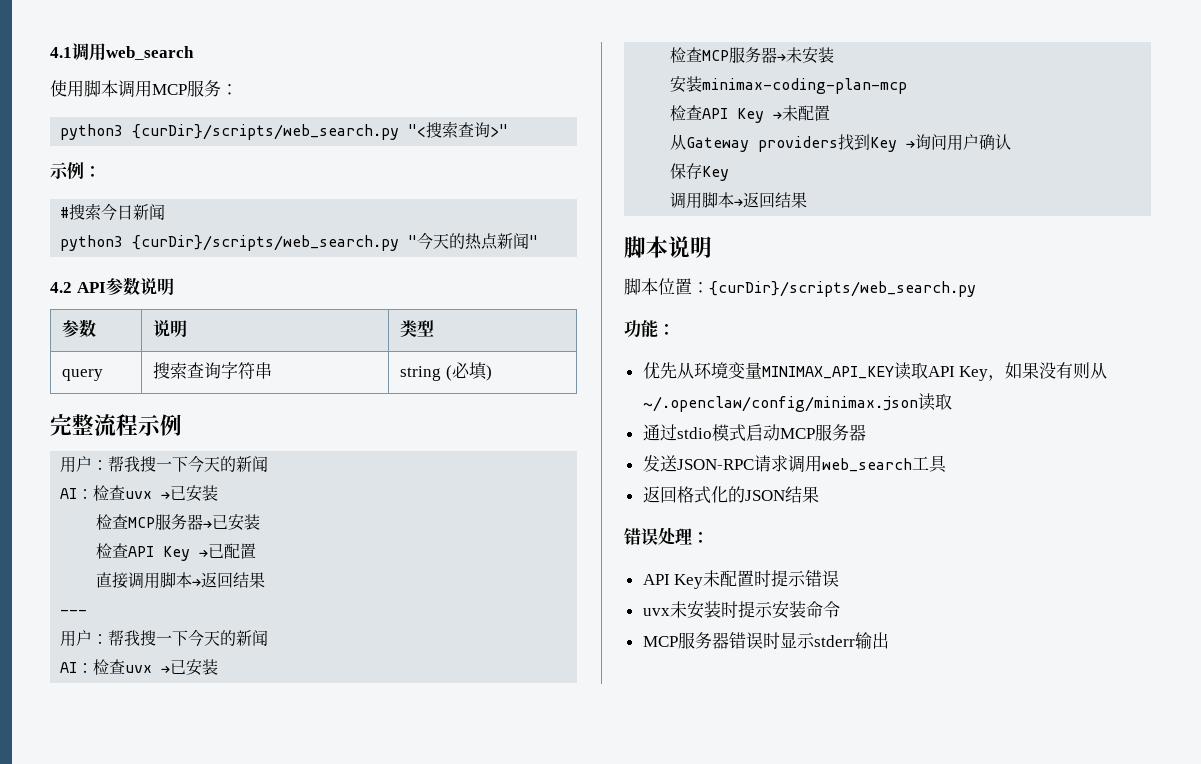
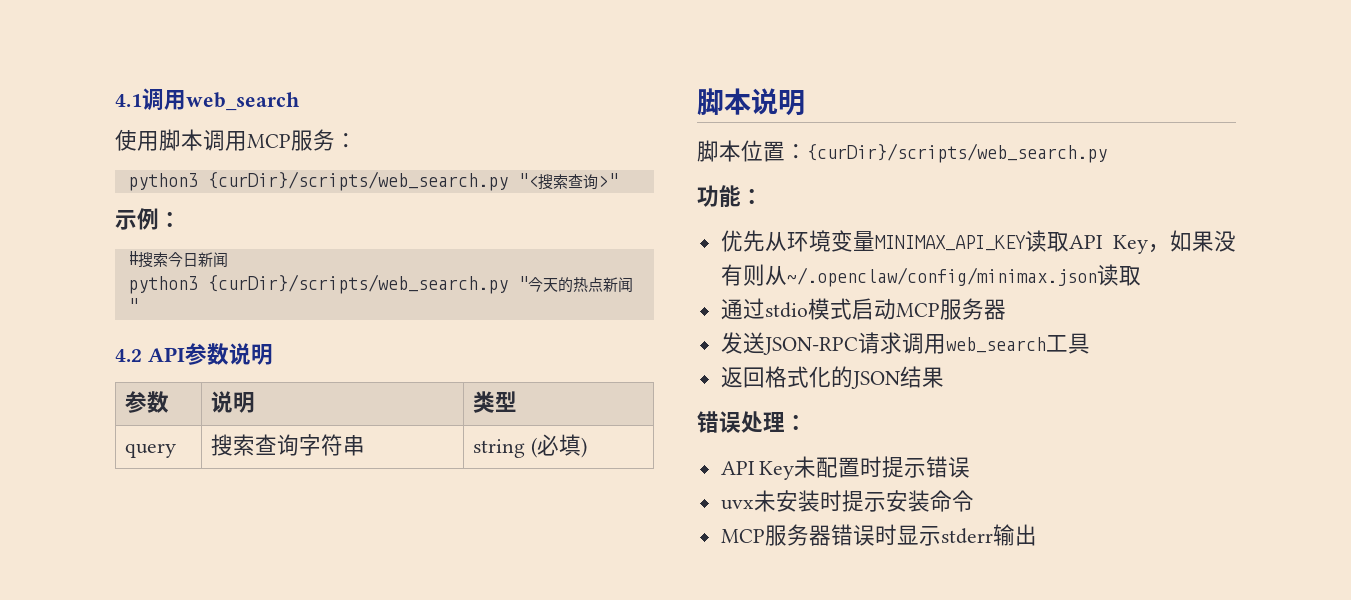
- 完整流程示例
- 用户：帮我搜一下今天的新闻
- AI：检查uvx →已安装
- 检查MCP服务器→已安装
- 检查API Key →已配置
- 直接调用脚本→返回结果
- ---
- 用户：帮我搜一下今天的新闻
- AI：检查uvx →已安装
- 检查MCP服务器→未安装
- 安装minimax-coding-plan-mcp
- 检查API Key →未配置
- 从Gateway providers找到Key →询问用户确认
- 保存Key
- 调用脚本→返回结果

